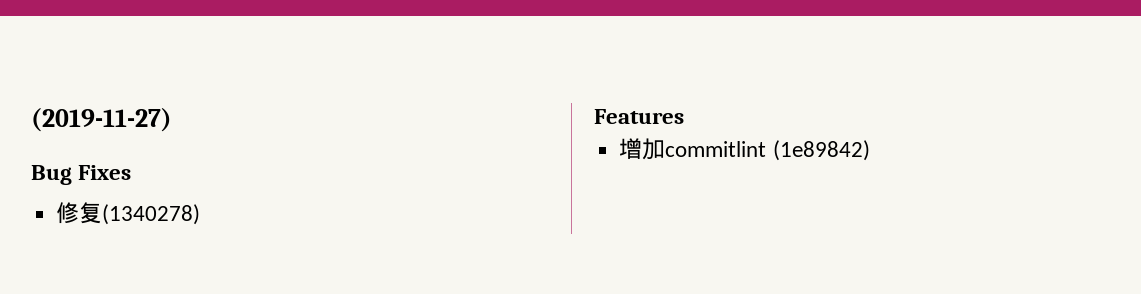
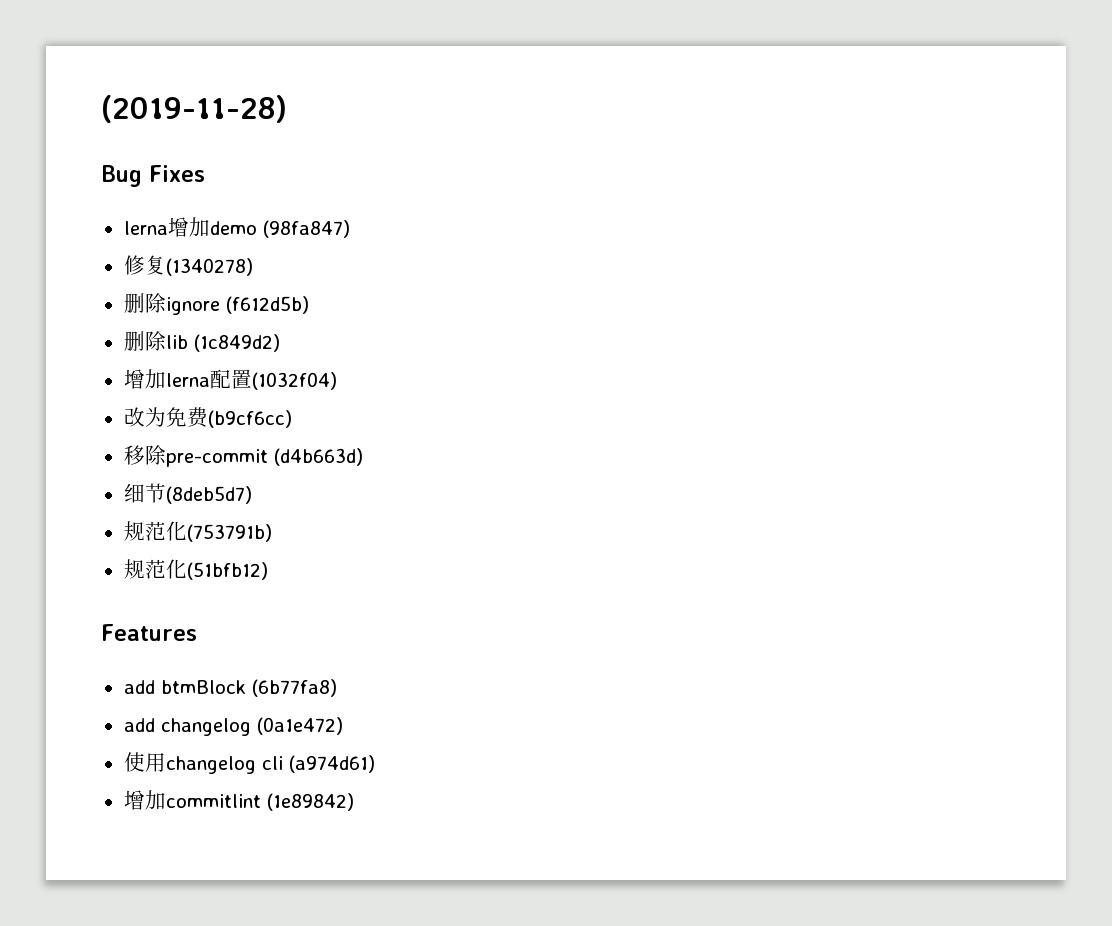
- (2019-11-27)
+ (2019-11-28)
+ lerna增加demo (98fa847)
  修复(1340278)
+ 删除ignore (f612d5b)
+ 删除lib (1c849d2)
+ 增加lerna配置(1032f04)
+ 改为免费(b9cf6cc)
+ 移除pre-commit (d4b663d)
+ 细节(8deb5d7)
+ 规范化(753791b)
+ 规范化(51bfb12)
  Features
+ add btmBlock (6b77fa8)
+ add changelog (0a1e472)
+ 使用changelog cli (a974d61)

